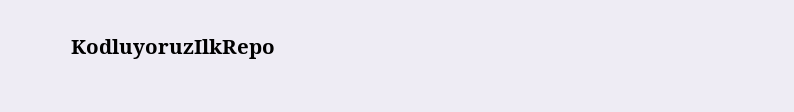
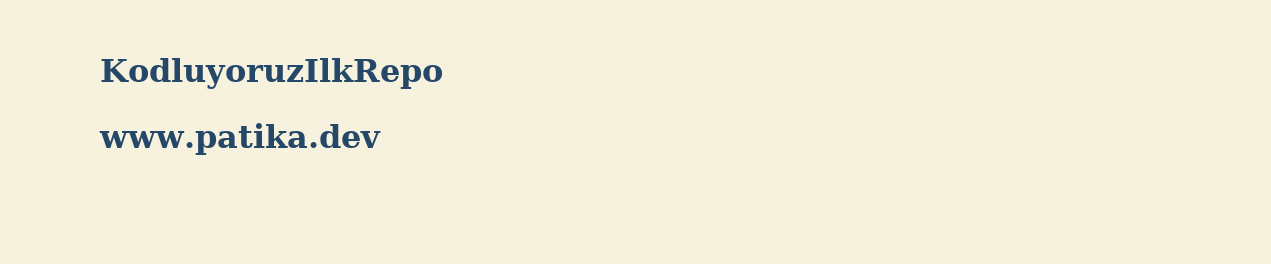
+ www.patika.dev

